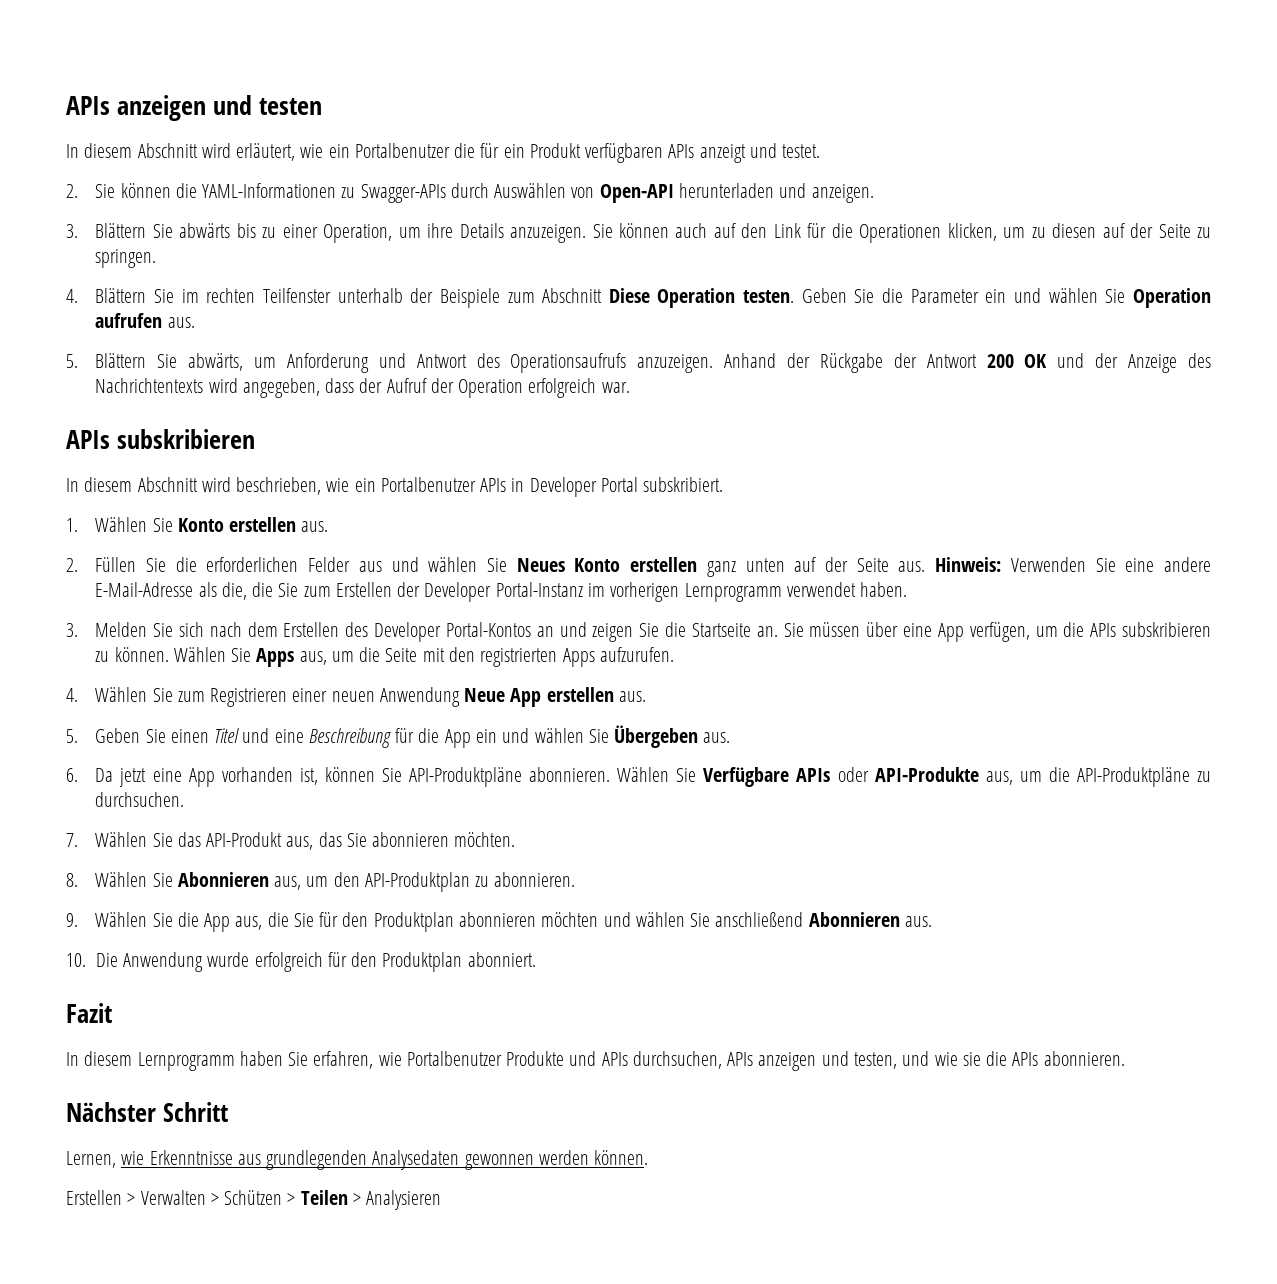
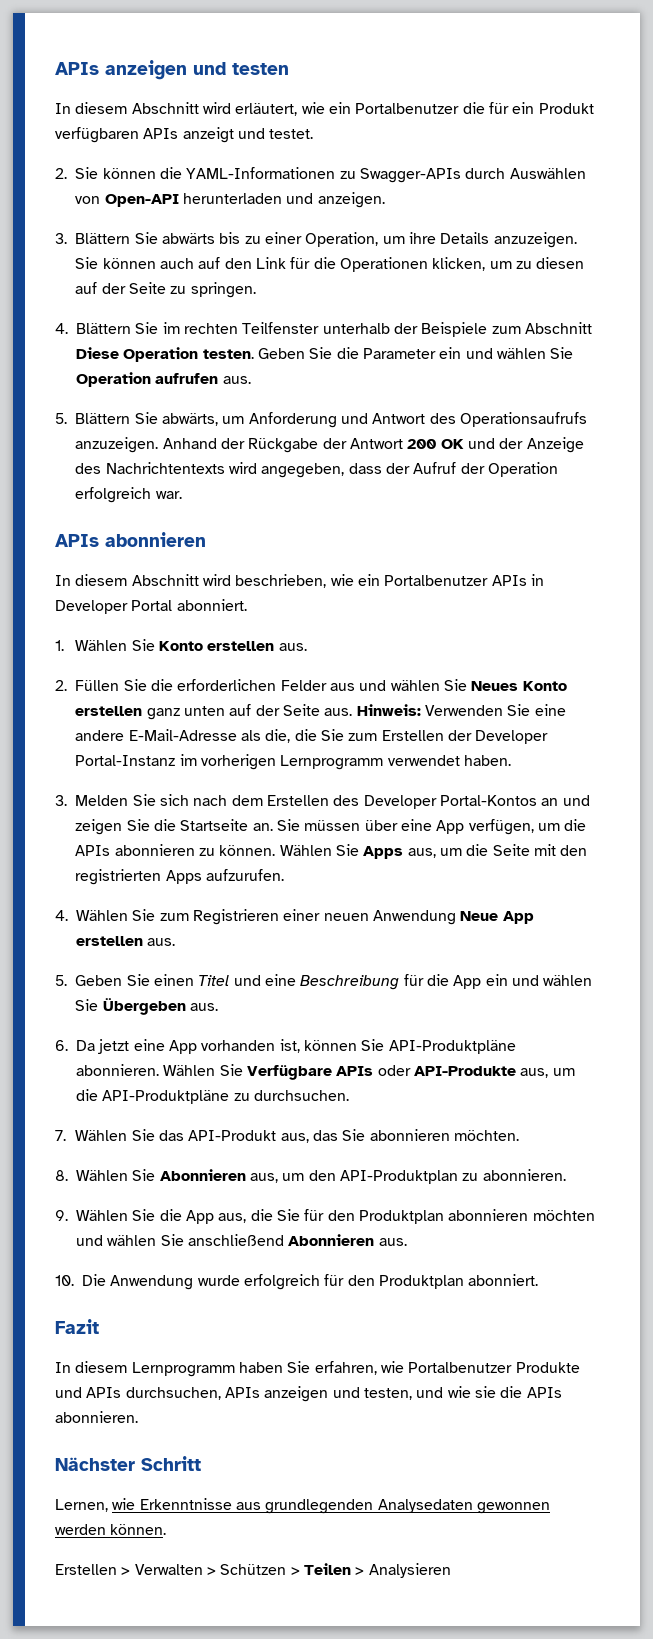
  Anhand der Rückgabe der Antwort 200 OK und der Anzeige des Nachrichtentexts wird angegeben, dass der Aufruf der Operation erfolgreich war.
- APIs subskribieren
+ APIs abonnieren
- In diesem Abschnitt wird beschrieben, wie ein Portalbenutzer APIs in Developer Portal subskribiert.
+ In diesem Abschnitt wird beschrieben, wie ein Portalbenutzer APIs in Developer Portal abonniert.
- Sie müssen über eine App verfügen, um die APIs subskribieren zu können.
+ Sie müssen über eine App verfügen, um die APIs abonnieren zu können.

